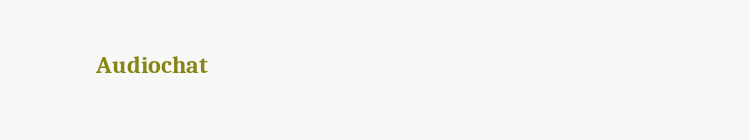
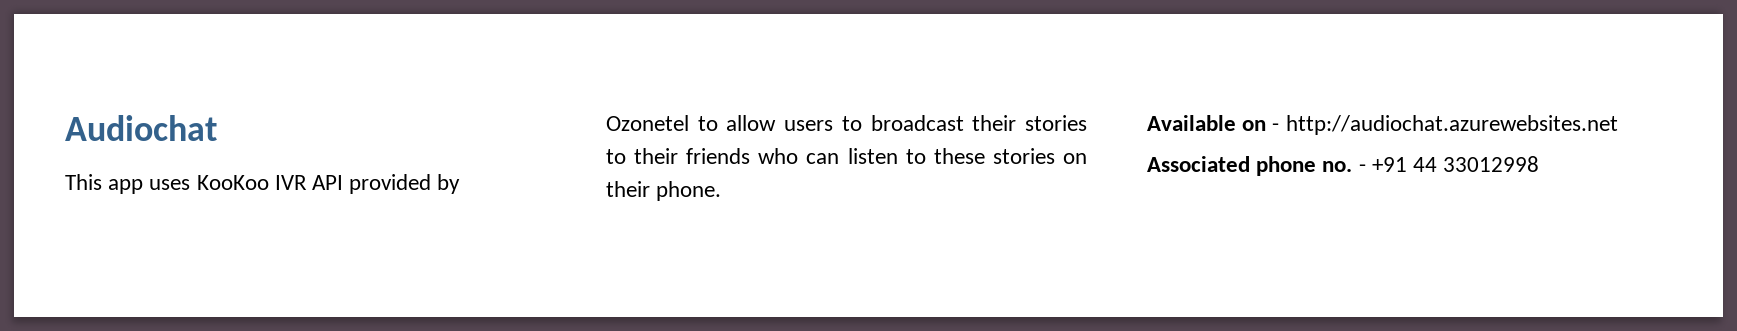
+ This app uses KooKoo IVR API provided by Ozonetel to allow users to broadcast their stories to their friends who can listen to these stories on their phone.
+ Available on - http://audiochat.azurewebsites.net
+ Associated phone no. - +91 44 33012998

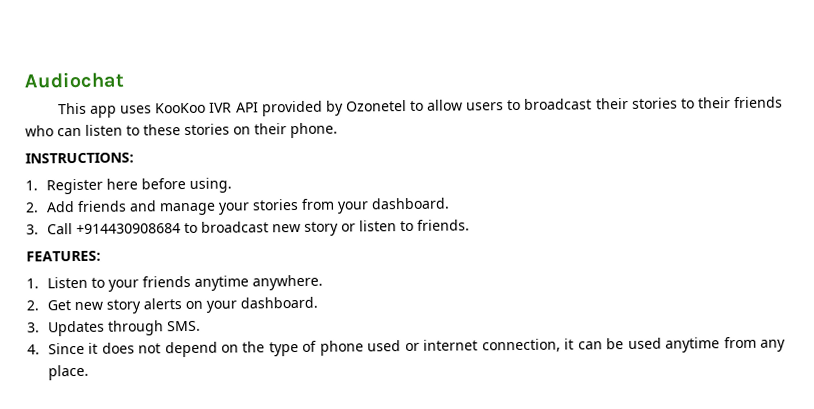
- Available on - http://audiochat.azurewebsites.net
- Associated phone no. - +91 44 33012998
+ INSTRUCTIONS:
+ 1. Register here before using.
+ 2. Add friends and manage your stories from your dashboard.
+ 3. Call +914430908684 to broadcast new story or listen to friends.
+ FEATURES:
+ 1. Listen to your friends anytime anywhere.
+ 2. Get new story alerts on your dashboard.
+ 3. Updates through SMS.
+ 4. Since it does not depend on the type of phone used or internet connection, it can be used anytime from any place.

